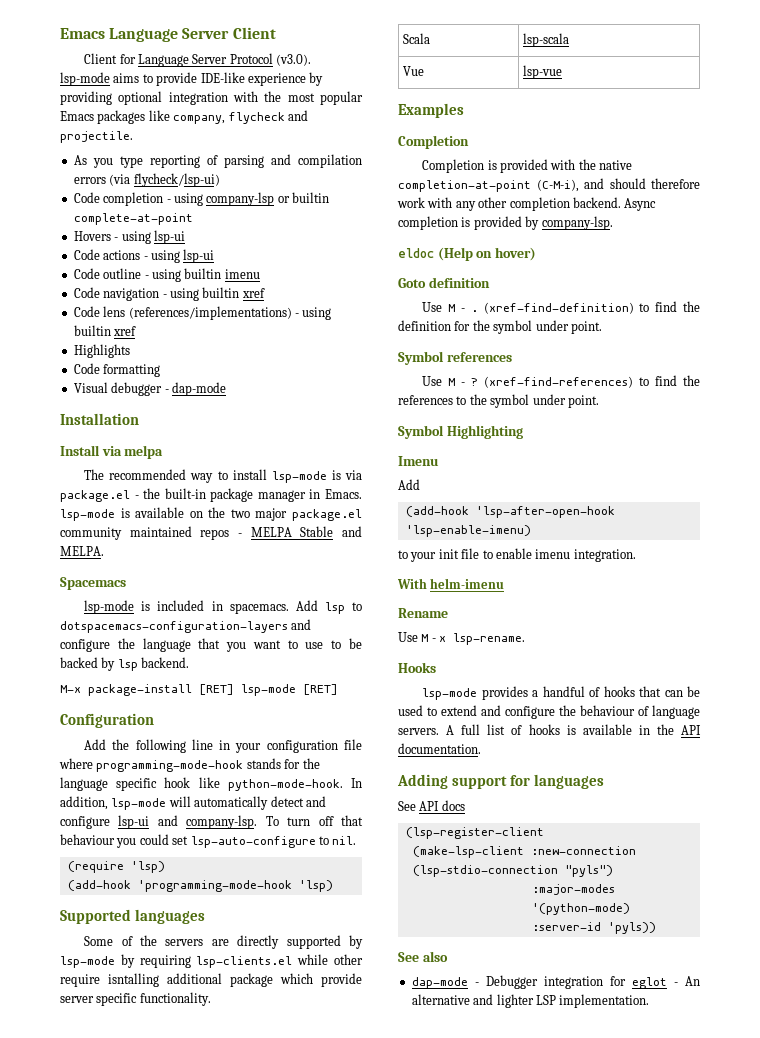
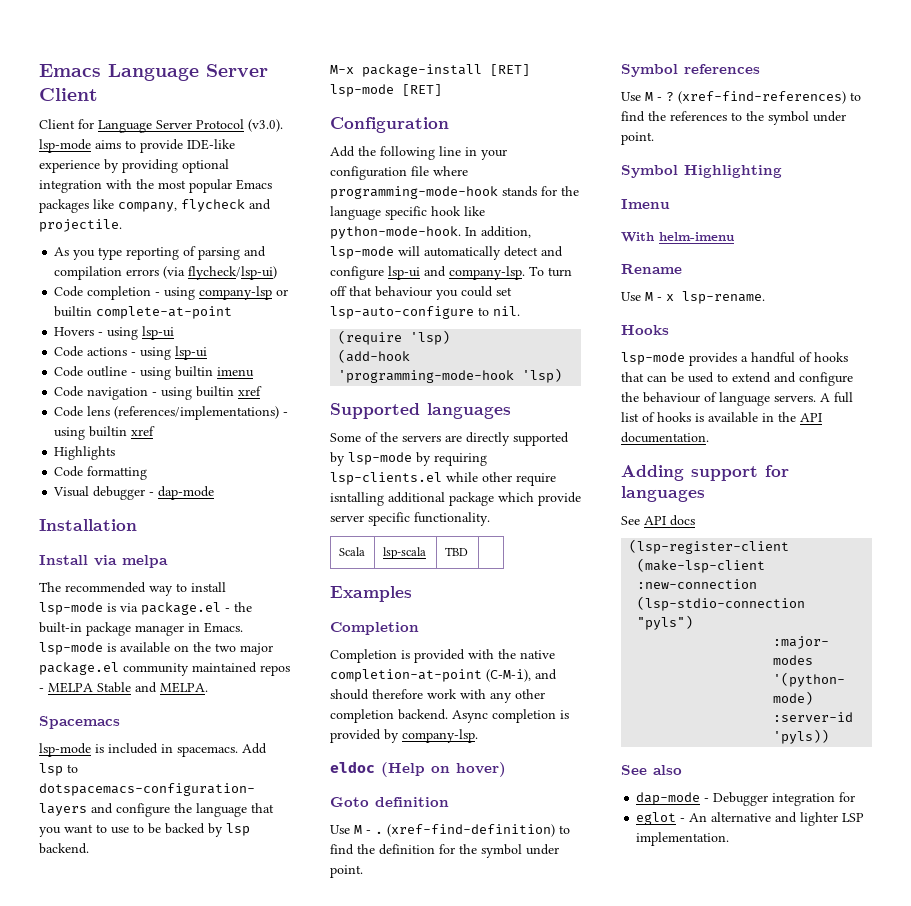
- Scala | lsp-scala
- Vue | lsp-vue
+ Scala | lsp-scala | TBD |
  Imenu
- Add
- (add-hook 'lsp-after-open-hook 'lsp-enable-imenu)
- to your init file to enable imenu integration.
- dap-mode - Debugger integration for eglot - An alternative and lighter LSP implementation.
+ dap-mode - Debugger integration for
+ eglot - An alternative and lighter LSP implementation.

